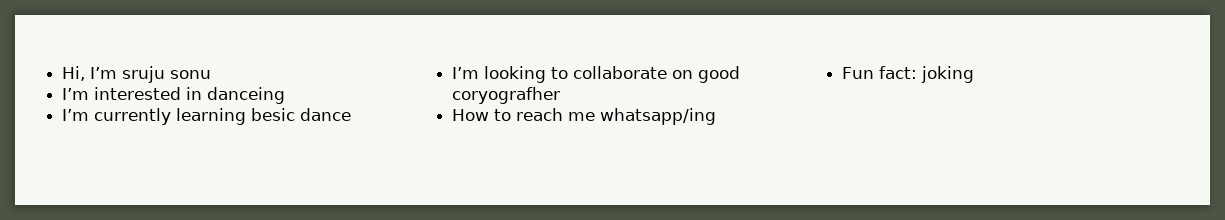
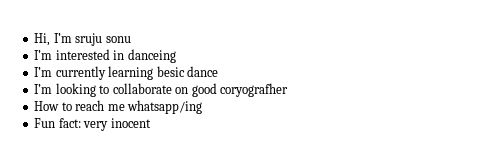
- Fun fact: joking
+ Fun fact: very inocent

